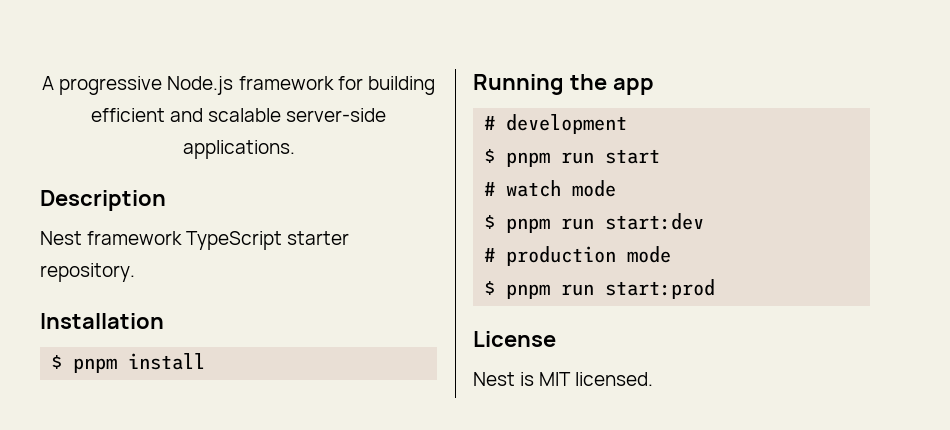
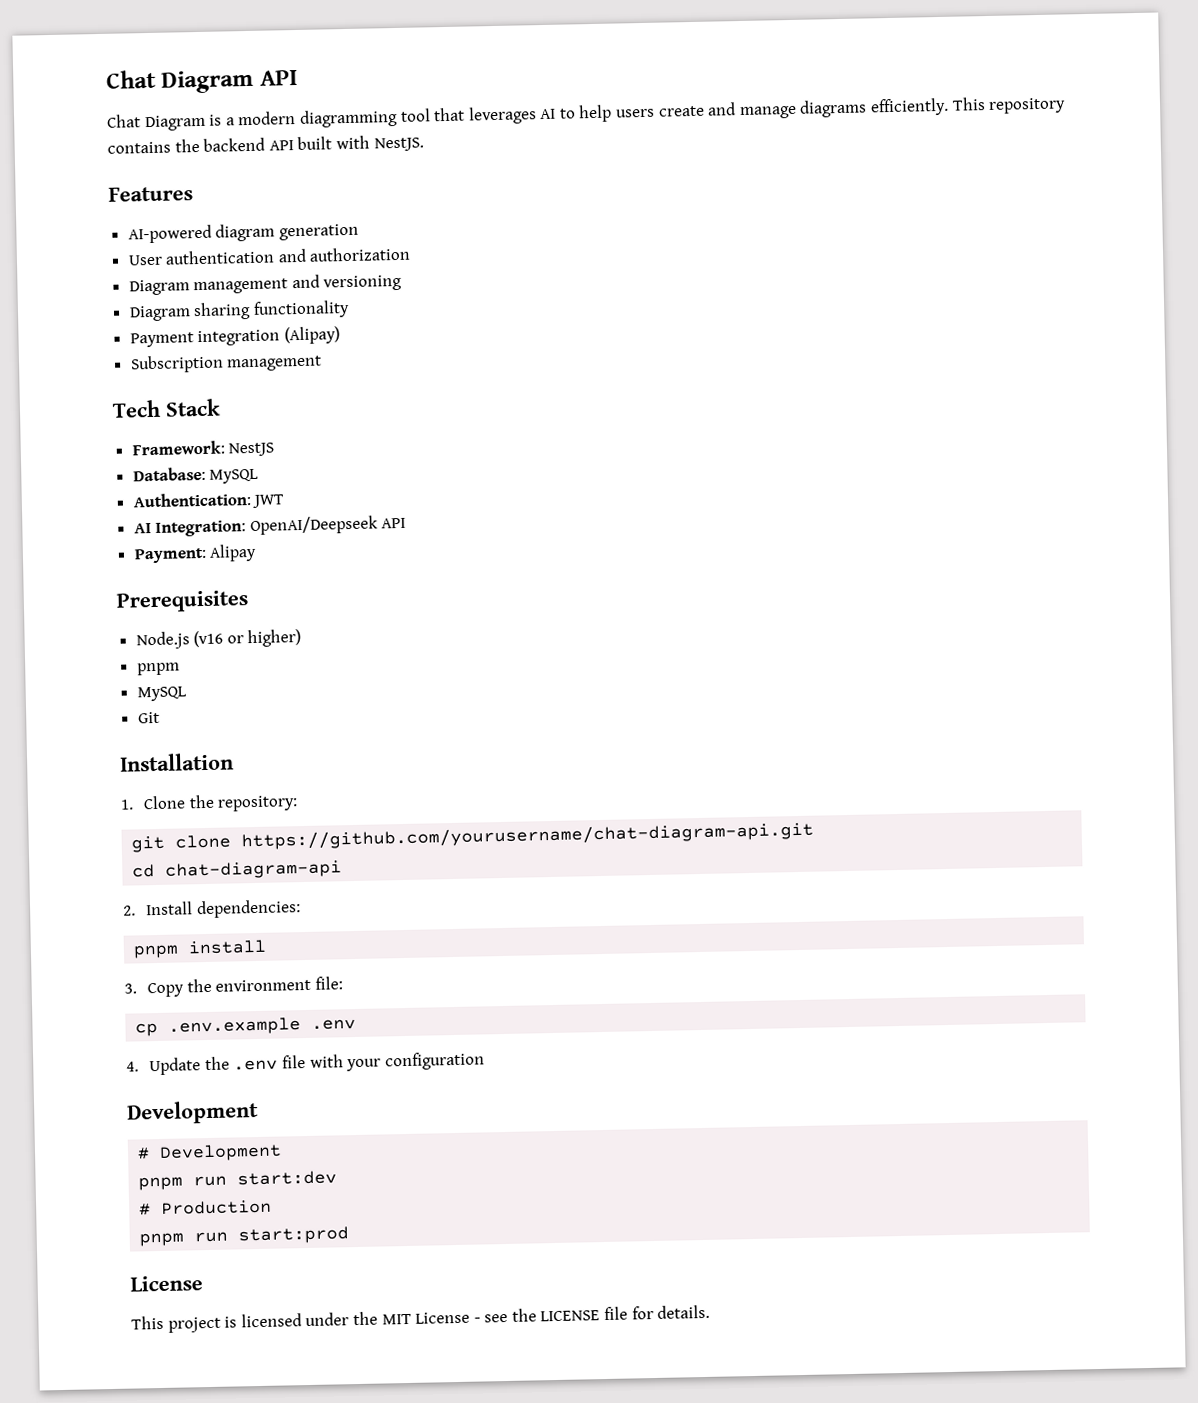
- A progressive Node.js framework for building efficient and scalable server-side applications.
- Description
- Nest framework TypeScript starter repository.
+ Chat Diagram API
+ Chat Diagram is a modern diagramming tool that leverages AI to help users create and manage diagrams efficiently. This repository contains the backend API built with NestJS.
+ Features
+ AI-powered diagram generation
+ User authentication and authorization
+ Diagram management and versioning
+ Diagram sharing functionality
+ Payment integration (Alipay)
+ Subscription management
+ Tech Stack
+ Framework: NestJS
+ Database: MySQL
+ Authentication: JWT
+ AI Integration: OpenAI/Deepseek API
+ Payment: Alipay
+ Prerequisites
+ Node.js (v16 or higher)
+ pnpm
+ MySQL
+ Git
  Installation
- $ pnpm install
- Running the app
- # development
- $ pnpm run start
- # watch mode
- $ pnpm run start:dev
+ 1. Clone the repository:
+ git clone https://github.com/yourusername/chat-diagram-api.git
+ cd chat-diagram-api
+ 2. Install dependencies:
+ pnpm install
+ 3. Copy the environment file:
+ cp .env.example .env
+ 4. Update the .env file with your configuration
+ Development
+ # Development
+ pnpm run start:dev
- # production mode
- $ pnpm run start:prod
+ # Production
+ pnpm run start:prod
- Nest is MIT licensed.
+ This project is licensed under the MIT License - see the LICENSE file for details.

